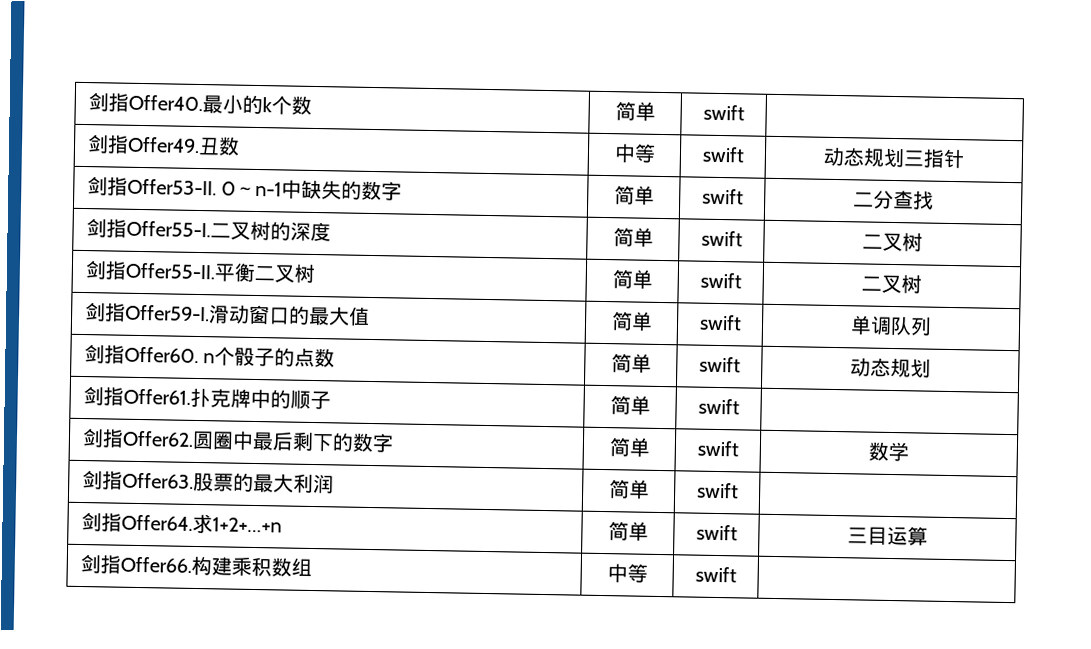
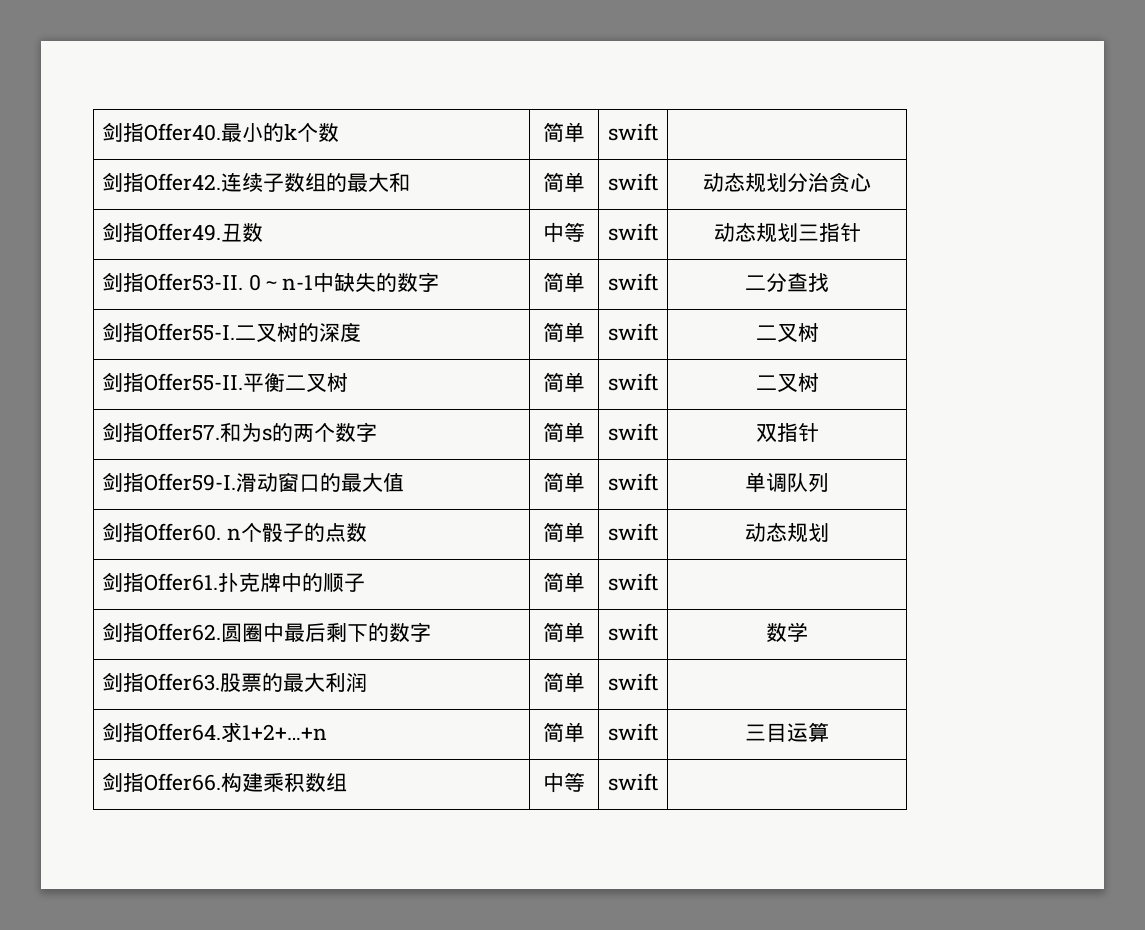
+ 剑指Offer42.连续子数组的最大和 | 简单 | swift | 动态规划分治贪心
+ 剑指Offer57.和为s的两个数字 | 简单 | swift | 双指针

